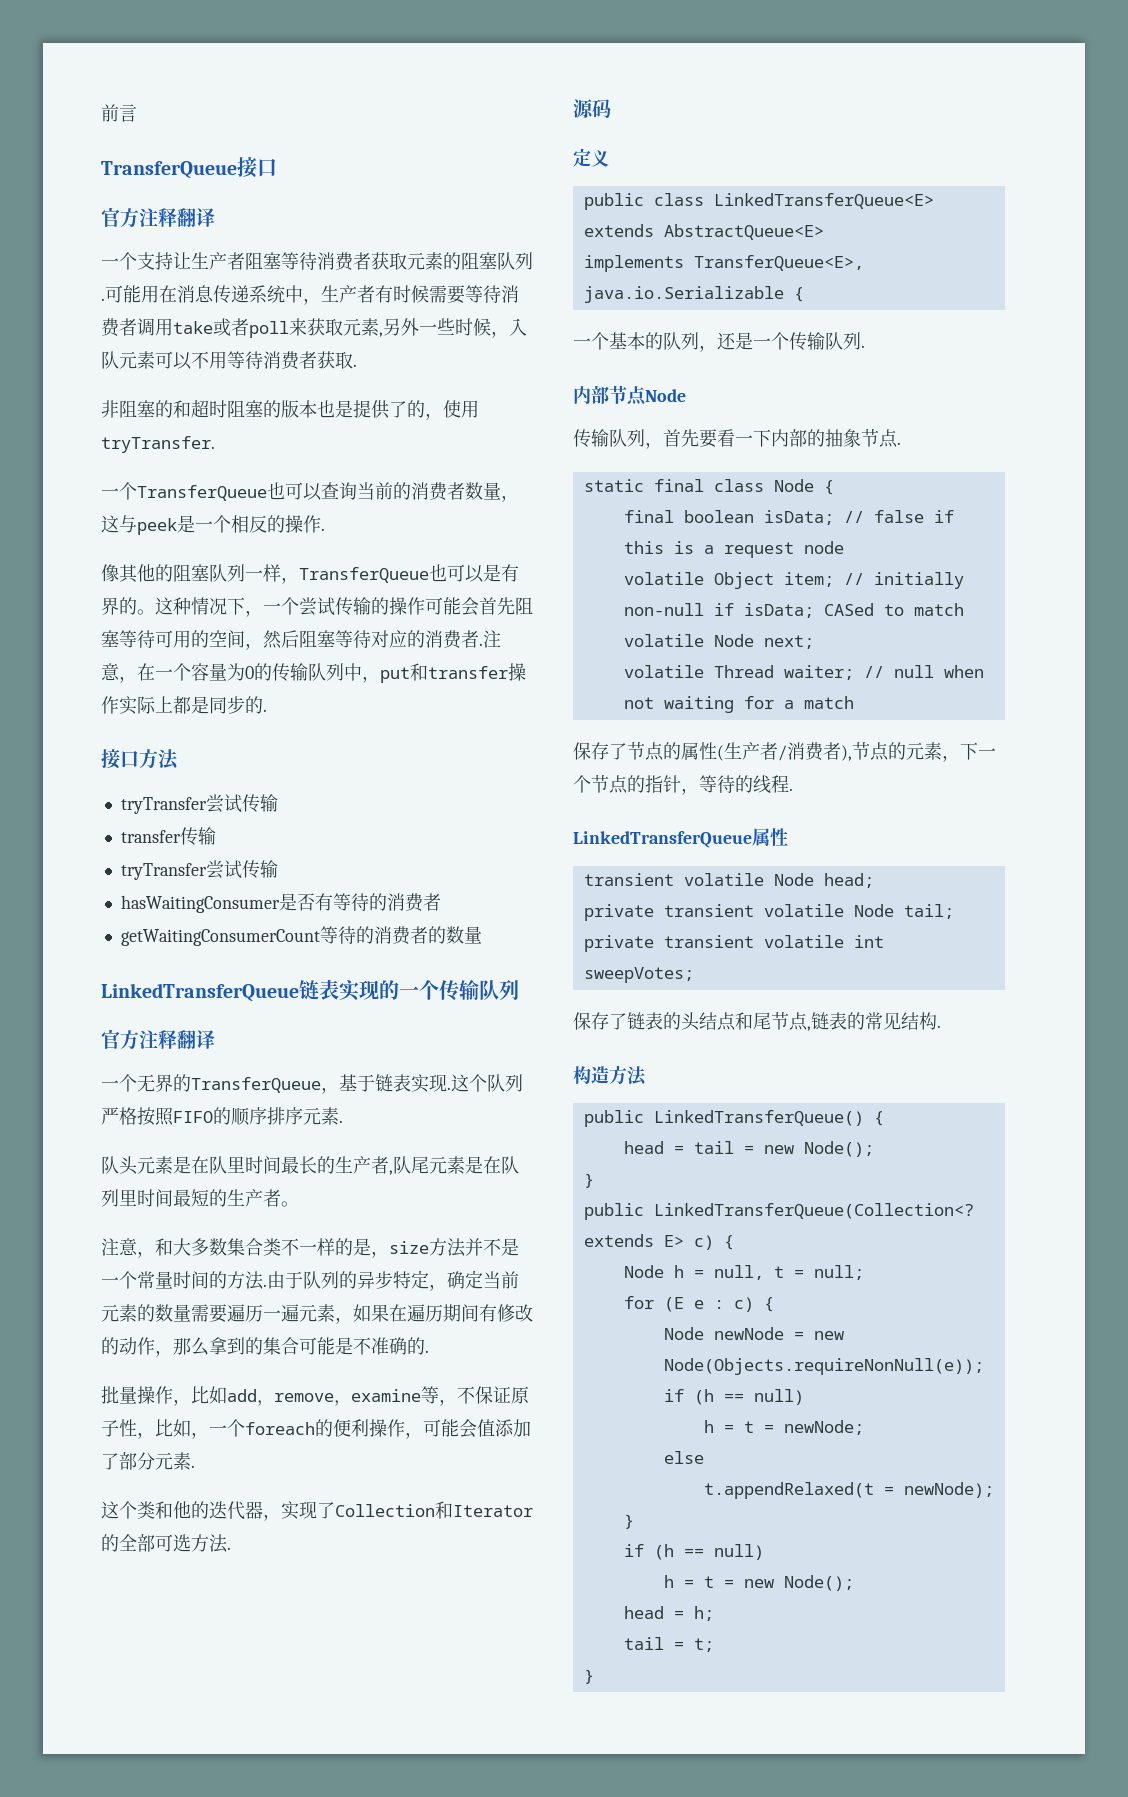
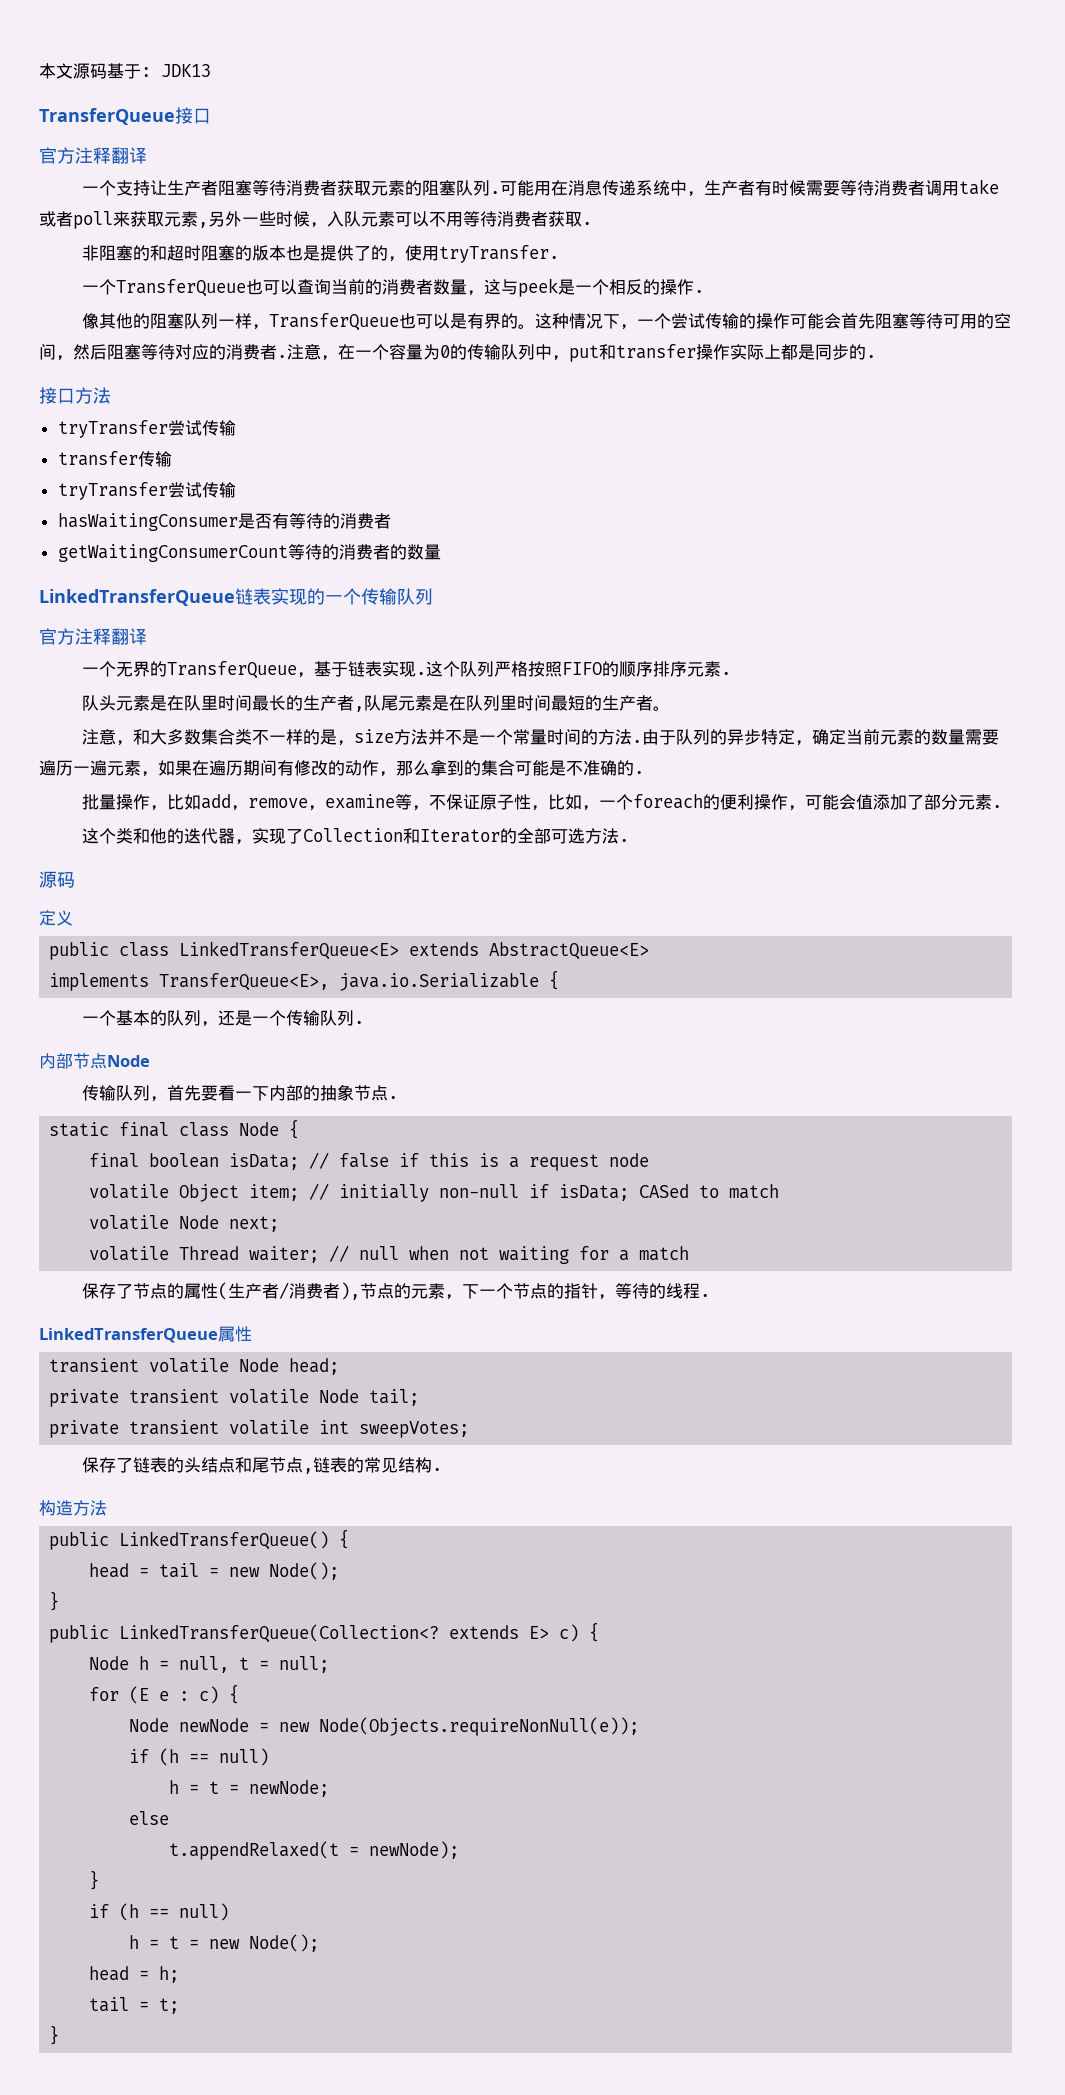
- 前言
+ 本文源码基于: JDK13

